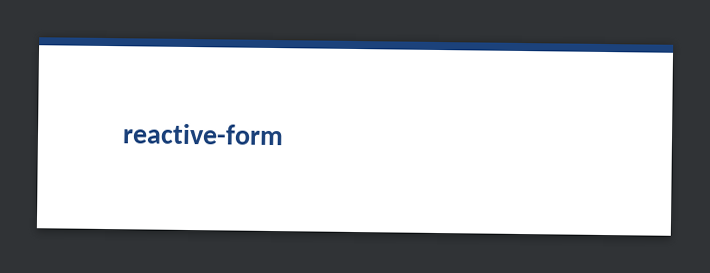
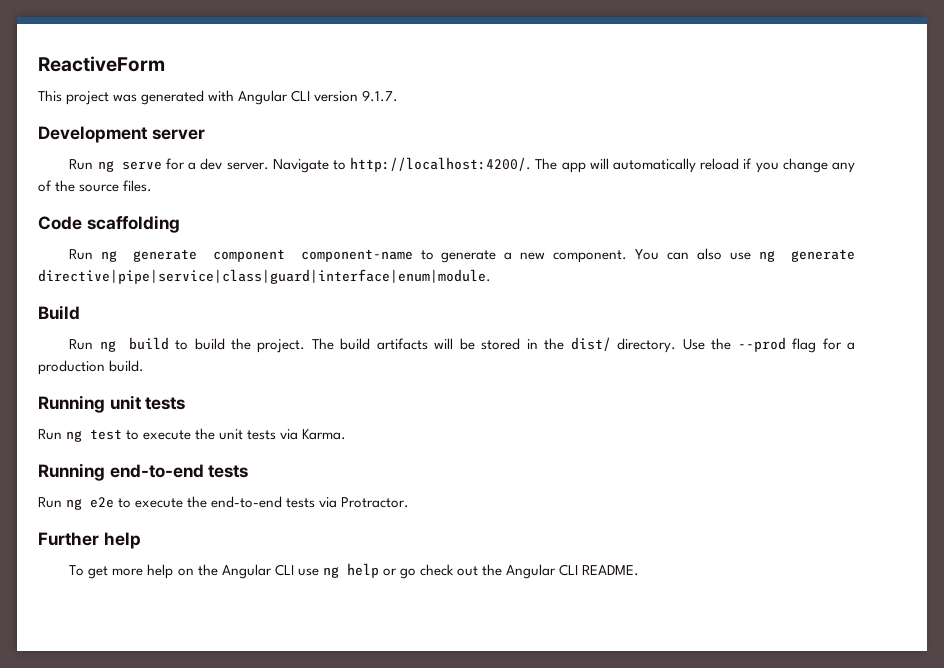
- reactive-form
+ ReactiveForm
+ This project was generated with Angular CLI version 9.1.7.
+ Development server
+ Run ng serve for a dev server. Navigate to http://localhost:4200/. The app will automatically reload if you change any of the source files.
+ Code scaffolding
+ Run ng generate component component-name to generate a new component. You can also use ng generate directive|pipe|service|class|guard|interface|enum|module.
+ Build
+ Run ng build to build the project. The build artifacts will be stored in the dist/ directory. Use the --prod flag for a production build.
+ Running unit tests
+ Run ng test to execute the unit tests via Karma.
+ Running end-to-end tests
+ Run ng e2e to execute the end-to-end tests via Protractor.
+ Further help
+ To get more help on the Angular CLI use ng help or go check out the Angular CLI README.

